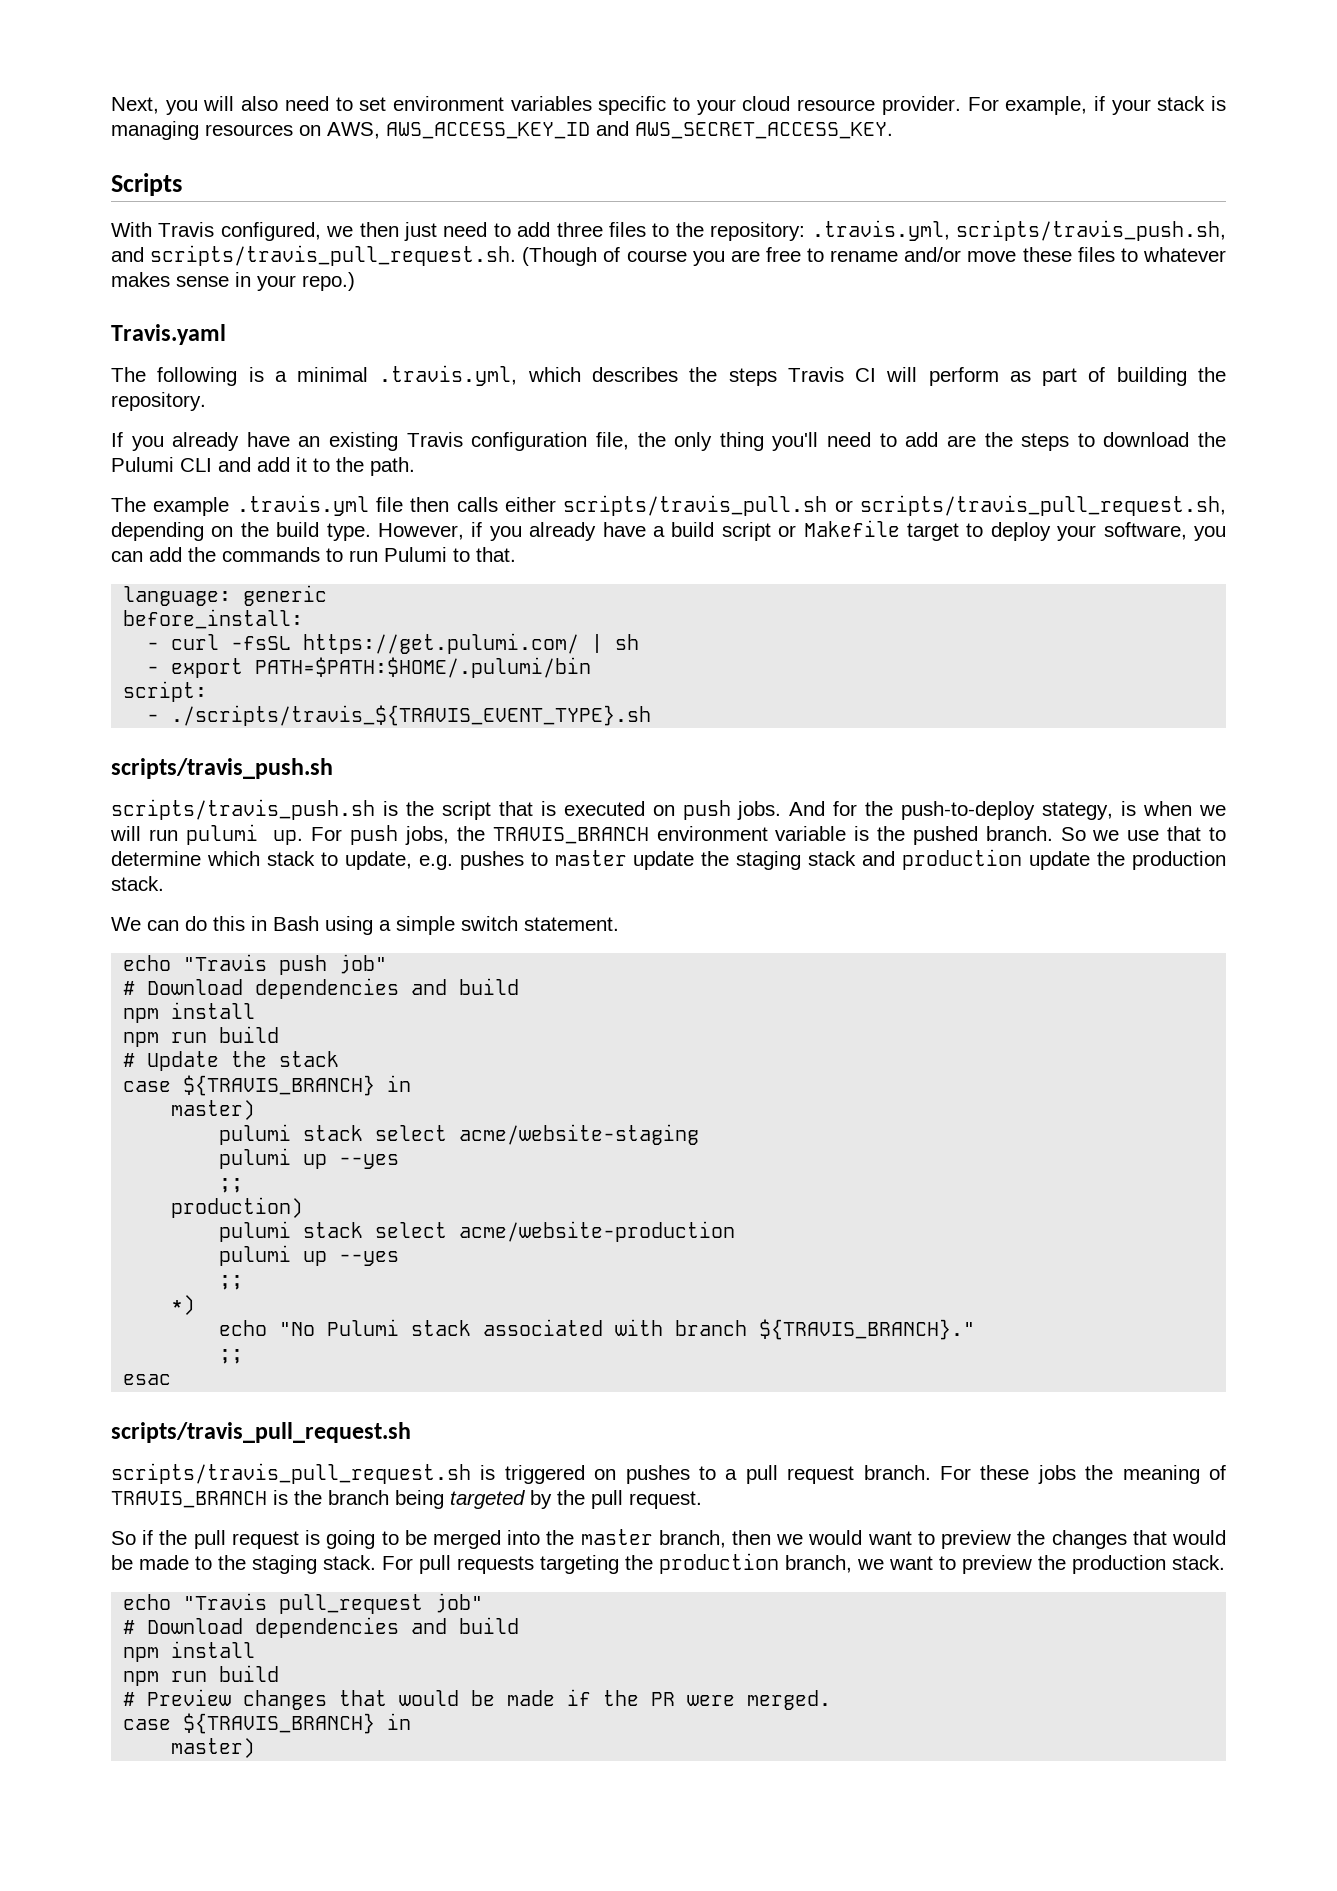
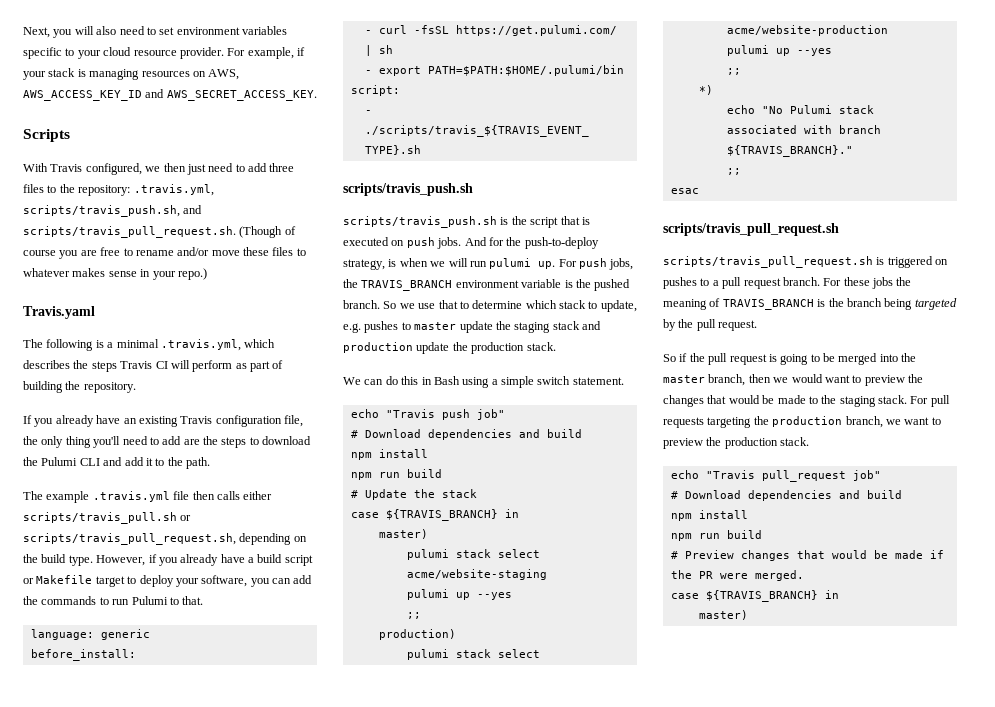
- And for the push-to-deploy stategy, is when we will run pulumi up.
+ And for the push-to-deploy strategy, is when we will run pulumi up.

